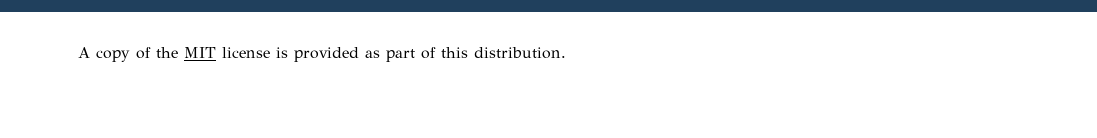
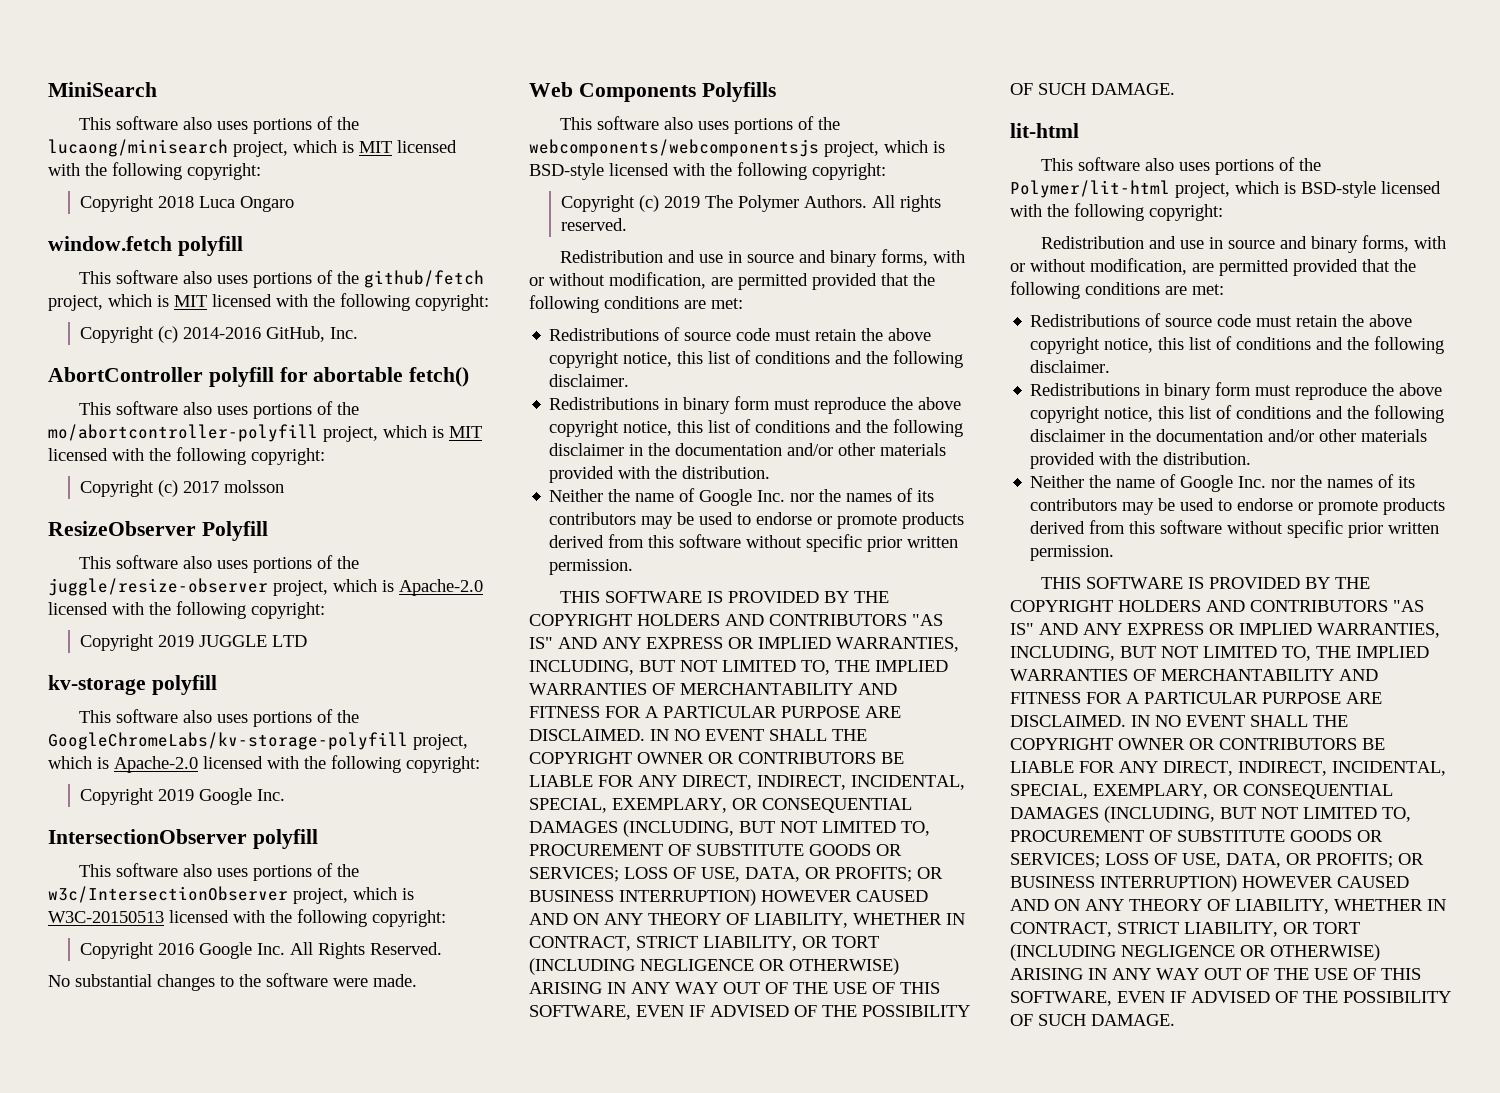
- A copy of the MIT license is provided as part of this distribution.
+ MiniSearch
+ This software also uses portions of the lucaong/minisearch project, which is MIT licensed with the following copyright:
+ Copyright 2018 Luca Ongaro
+ window.fetch polyfill
+ This software also uses portions of the github/fetch project, which is MIT licensed with the following copyright:
+ Copyright (c) 2014-2016 GitHub, Inc.
+ AbortController polyfill for abortable fetch()
+ This software also uses portions of the mo/abortcontroller-polyfill project, which is MIT licensed with the following copyright:
+ Copyright (c) 2017 molsson
+ ResizeObserver Polyfill
+ This software also uses portions of the juggle/resize-observer project, which is Apache-2.0 licensed with the following copyright:
+ Copyright 2019 JUGGLE LTD
+ kv-storage polyfill
+ This software also uses portions of the GoogleChromeLabs/kv-storage-polyfill project, which is Apache-2.0 licensed with the following copyright:
+ Copyright 2019 Google Inc.
+ IntersectionObserver polyfill
+ This software also uses portions of the w3c/IntersectionObserver project, which is W3C-20150513 licensed with the following copyright:
+ Copyright 2016 Google Inc. All Rights Reserved.
+ No substantial changes to the software were made.
+ Web Components Polyfills
+ This software also uses portions of the webcomponents/webcomponentsjs project, which is BSD-style licensed with the following copyright:
+ Copyright (c) 2019 The Polymer Authors. All rights reserved.
+ Redistribution and use in source and binary forms, with or without modification, are permitted provided that the following conditions are met:
+ Redistributions of source code must retain the above copyright notice, this list of conditions and the following disclaimer.
+ Redistributions in binary form must reproduce the above copyright notice, this list of conditions and the following disclaimer in the documentation and/or other materials provided with the distribution.
+ Neither the name of Google Inc. nor the names of its contributors may be used to endorse or promote products derived from this software without specific prior written permission.
+ THIS SOFTWARE IS PROVIDED BY THE COPYRIGHT HOLDERS AND CONTRIBUTORS "AS IS" AND ANY EXPRESS OR IMPLIED WARRANTIES, INCLUDING, BUT NOT LIMITED TO, THE IMPLIED WARRANTIES OF MERCHANTABILITY AND FITNESS FOR A PARTICULAR PURPOSE ARE DISCLAIMED. IN NO EVENT SHALL THE COPYRIGHT OWNER OR CONTRIBUTORS BE LIABLE FOR ANY DIRECT, INDIRECT, INCIDENTAL, SPECIAL, EXEMPLARY, OR CONSEQUENTIAL DAMAGES (INCLUDING, BUT NOT LIMITED TO, PROCUREMENT OF SUBSTITUTE GOODS OR SERVICES; LOSS OF USE, DATA, OR PROFITS; OR BUSINESS INTERRUPTION) HOWEVER CAUSED AND ON ANY THEORY OF LIABILITY, WHETHER IN CONTRACT, STRICT LIABILITY, OR TORT (INCLUDING NEGLIGENCE OR OTHERWISE) ARISING IN ANY WAY OUT OF THE USE OF THIS SOFTWARE, EVEN IF ADVISED OF THE POSSIBILITY OF SUCH DAMAGE.
+ lit-html
+ This software also uses portions of the Polymer/lit-html project, which is BSD-style licensed with the following copyright:
+ Redistribution and use in source and binary forms, with or without modification, are permitted provided that the following conditions are met:
+ Redistributions of source code must retain the above copyright notice, this list of conditions and the following disclaimer.
+ Redistributions in binary form must reproduce the above copyright notice, this list of conditions and the following disclaimer in the documentation and/or other materials provided with the distribution.
+ Neither the name of Google Inc. nor the names of its contributors may be used to endorse or promote products derived from this software without specific prior written permission.
+ THIS SOFTWARE IS PROVIDED BY THE COPYRIGHT HOLDERS AND CONTRIBUTORS "AS IS" AND ANY EXPRESS OR IMPLIED WARRANTIES, INCLUDING, BUT NOT LIMITED TO, THE IMPLIED WARRANTIES OF MERCHANTABILITY AND FITNESS FOR A PARTICULAR PURPOSE ARE DISCLAIMED. IN NO EVENT SHALL THE COPYRIGHT OWNER OR CONTRIBUTORS BE LIABLE FOR ANY DIRECT, INDIRECT, INCIDENTAL, SPECIAL, EXEMPLARY, OR CONSEQUENTIAL DAMAGES (INCLUDING, BUT NOT LIMITED TO, PROCUREMENT OF SUBSTITUTE GOODS OR SERVICES; LOSS OF USE, DATA, OR PROFITS; OR BUSINESS INTERRUPTION) HOWEVER CAUSED AND ON ANY THEORY OF LIABILITY, WHETHER IN CONTRACT, STRICT LIABILITY, OR TORT (INCLUDING NEGLIGENCE OR OTHERWISE) ARISING IN ANY WAY OUT OF THE USE OF THIS SOFTWARE, EVEN IF ADVISED OF THE POSSIBILITY OF SUCH DAMAGE.

